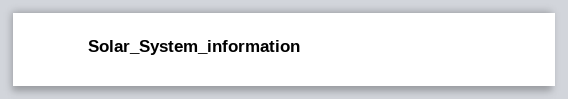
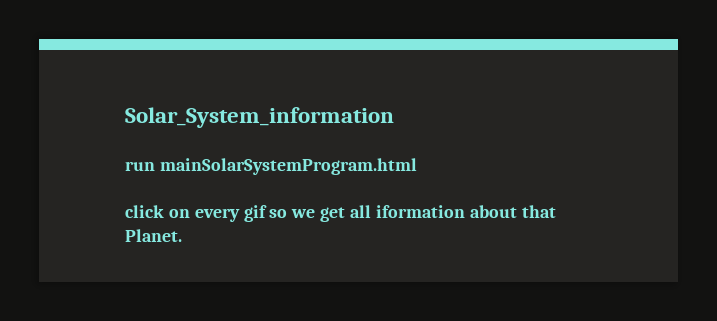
+ run mainSolarSystemProgram.html
+ click on every gif so we get all iformation about that Planet.

